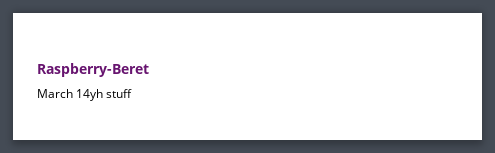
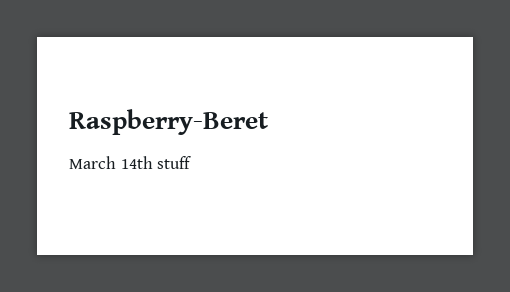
- March 14yh stuff
+ March 14th stuff

